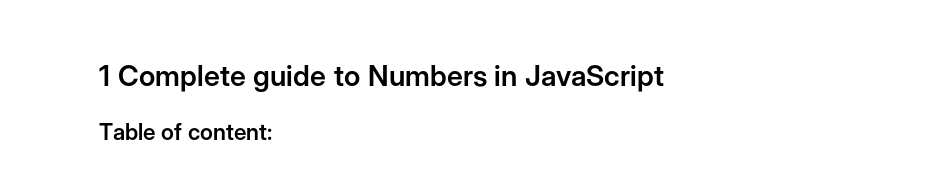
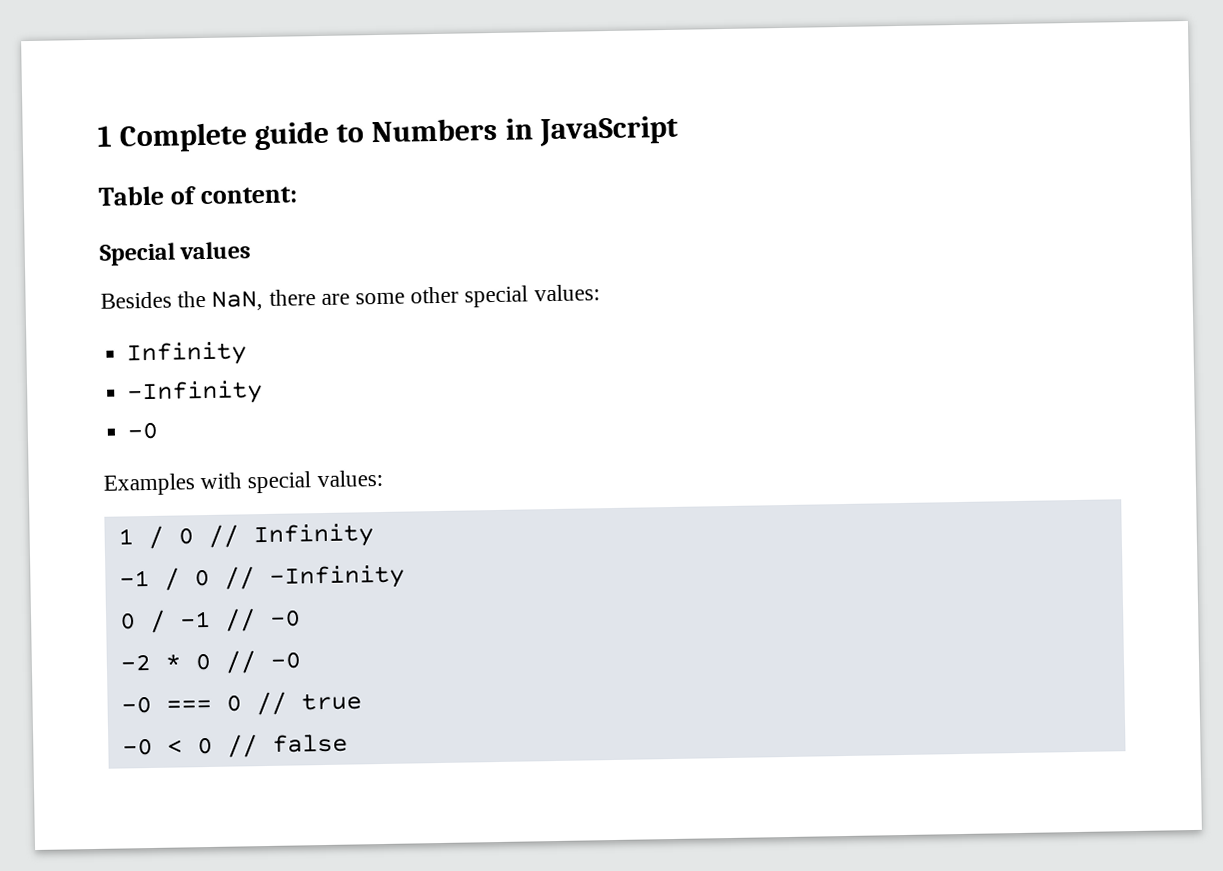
+ Special values
+ Besides the NaN, there are some other special values:
+ Infinity
+ -Infinity
+ -0
+ Examples with special values:
+ 1 / 0 // Infinity
+ -1 / 0 // -Infinity
+ 0 / -1 // -0
+ -2 * 0 // -0
+ -0 === 0 // true
+ -0 < 0 // false

